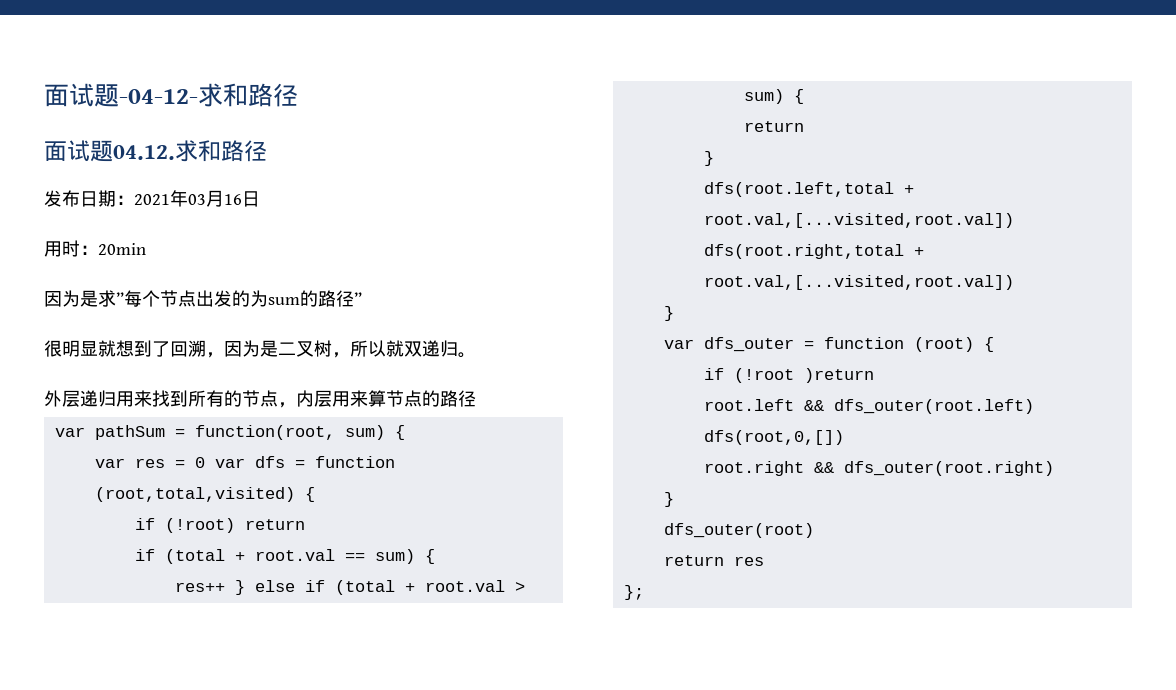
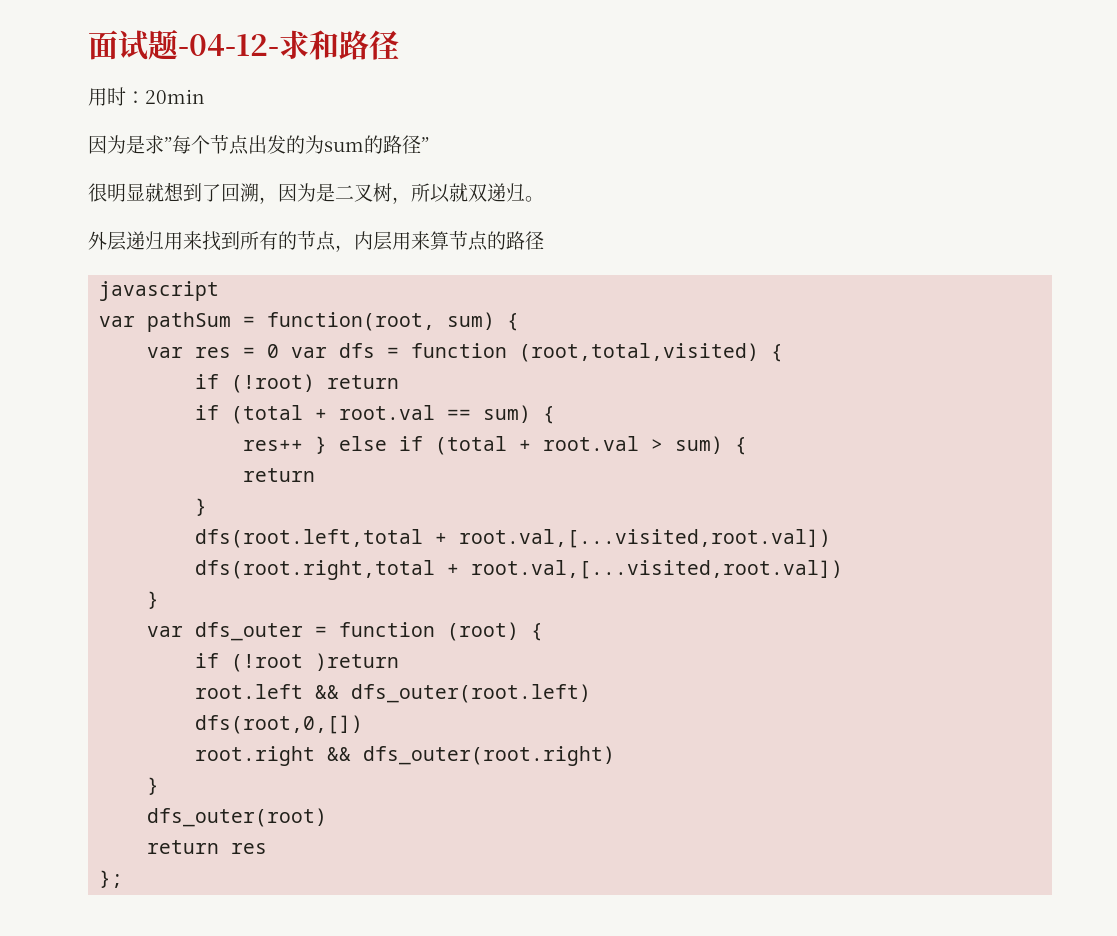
- 面试题04.12.求和路径
- 发布日期：2021年03月16日
+ javascript

